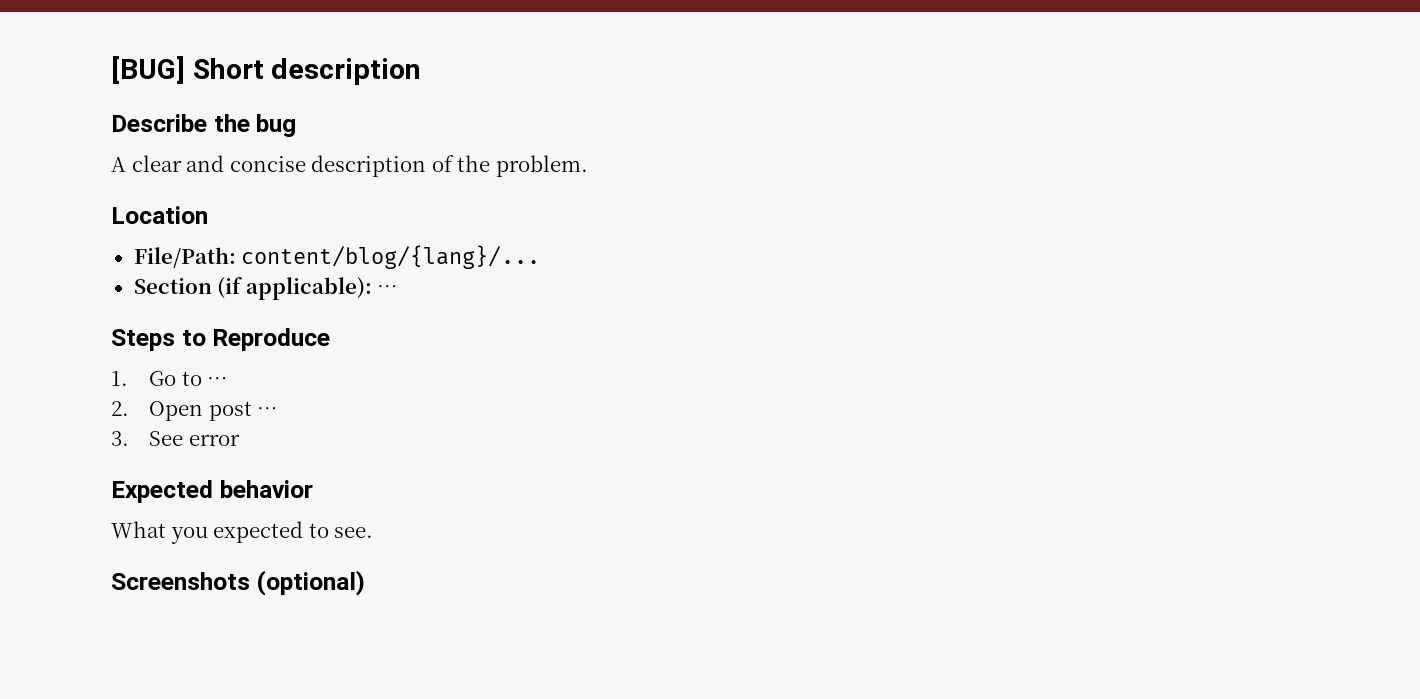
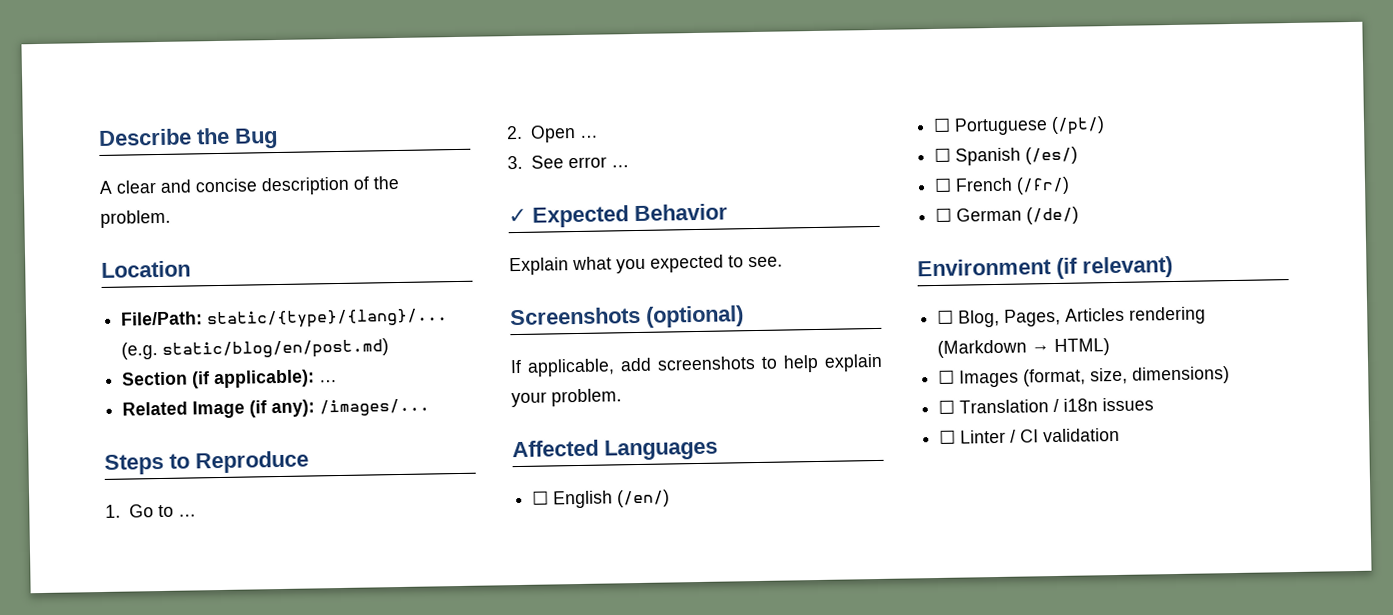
- [BUG] Short description
- Describe the bug
+ Describe the Bug
- File/Path: content/blog/{lang}/...
+ File/Path: static/{type}/{lang}/... (e.g. static/blog/en/post.md)
+ Related Image (if any): /images/...
- 2. Open post …
+ 2. Open …
- 3. See error
- Expected behavior
- What you expected to see.
+ 3. See error …
+ ✓ Expected Behavior
+ Explain what you expected to see.
+ If applicable, add screenshots to help explain your problem.
+ Affected Languages
+ ☐ English (/en/)
+ ☐ Portuguese (/pt/)
+ ☐ Spanish (/es/)
+ ☐ French (/fr/)
+ ☐ German (/de/)
+ Environment (if relevant)
+ ☐ Blog, Pages, Articles rendering (Markdown → HTML)
+ ☐ Images (format, size, dimensions)
+ ☐ Translation / i18n issues
+ ☐ Linter / CI validation

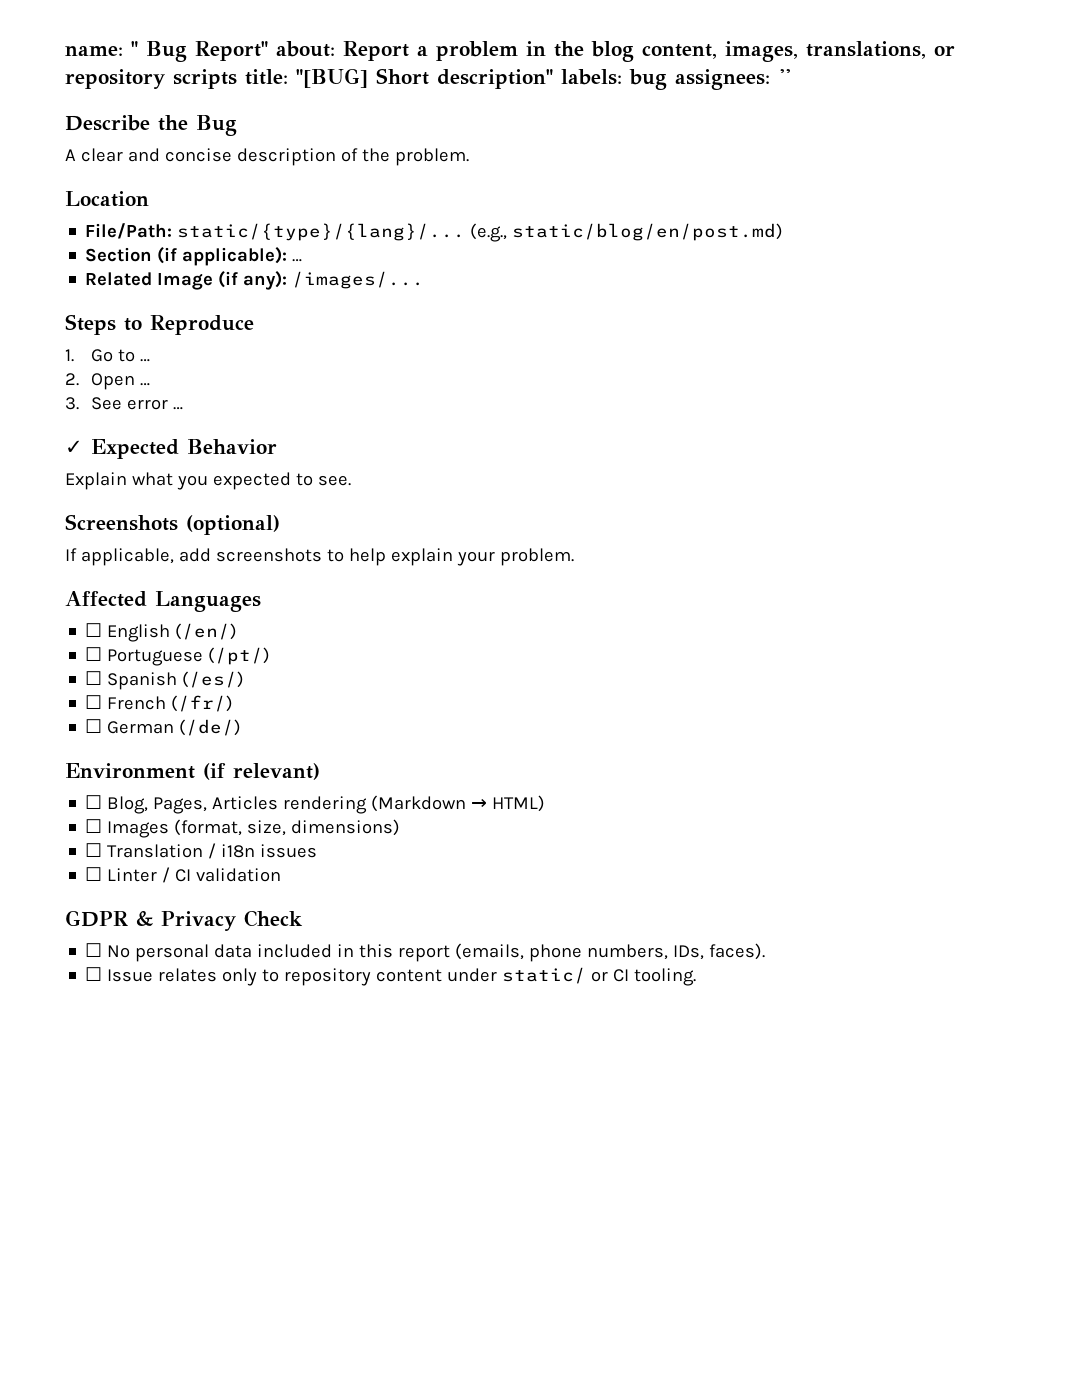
+ name: " Bug Report" about: Report a problem in the blog content, images, translations, or repository scripts title: "[BUG] Short description" labels: bug assignees: ''
- (e.g. static/blog/en/post.md)
+ (e.g., static/blog/en/post.md)
+ GDPR & Privacy Check
+ ☐ No personal data included in this report (emails, phone numbers, IDs, faces).
+ ☐ Issue relates only to repository content under static/ or CI tooling.

